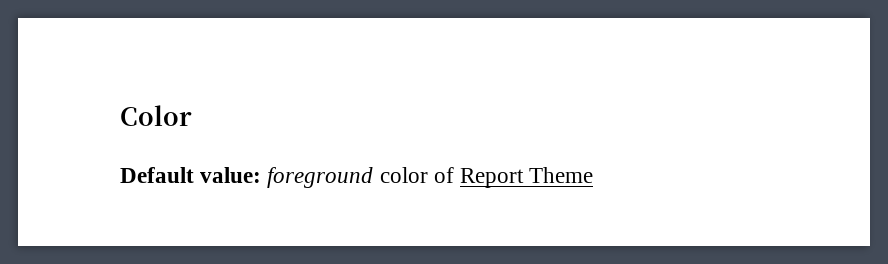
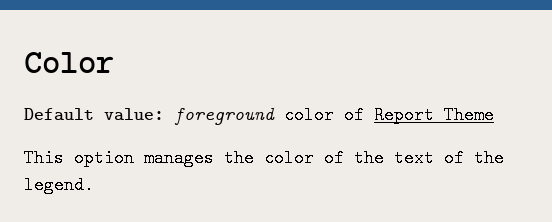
+ This option manages the color of the text of the legend.

